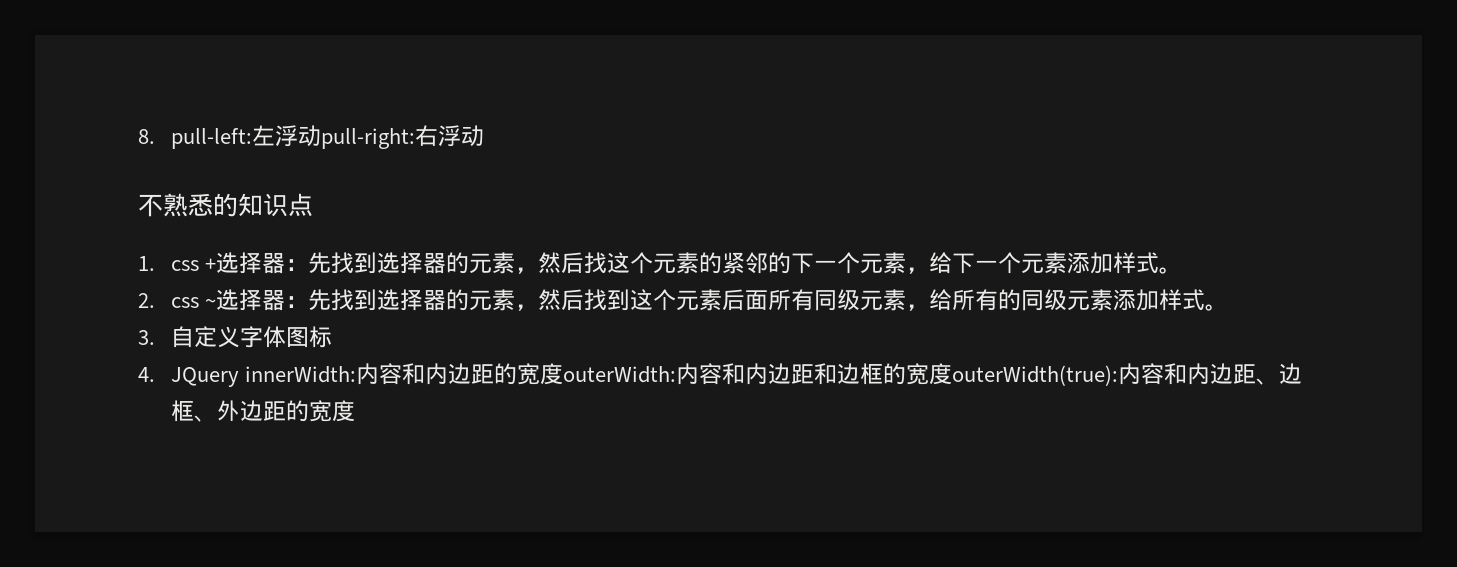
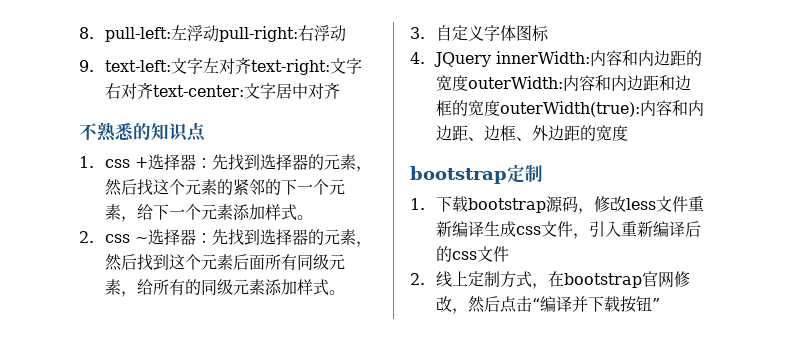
+ 9. text-left:文字左对齐text-right:文字右对齐text-center:文字居中对齐
+ bootstrap定制
+ 1.下载bootstrap源码，修改less文件重新编译生成css文件，引入重新编译后的css文件
+ 2.线上定制方式，在bootstrap官网修改，然后点击“编译并下载按钮”

